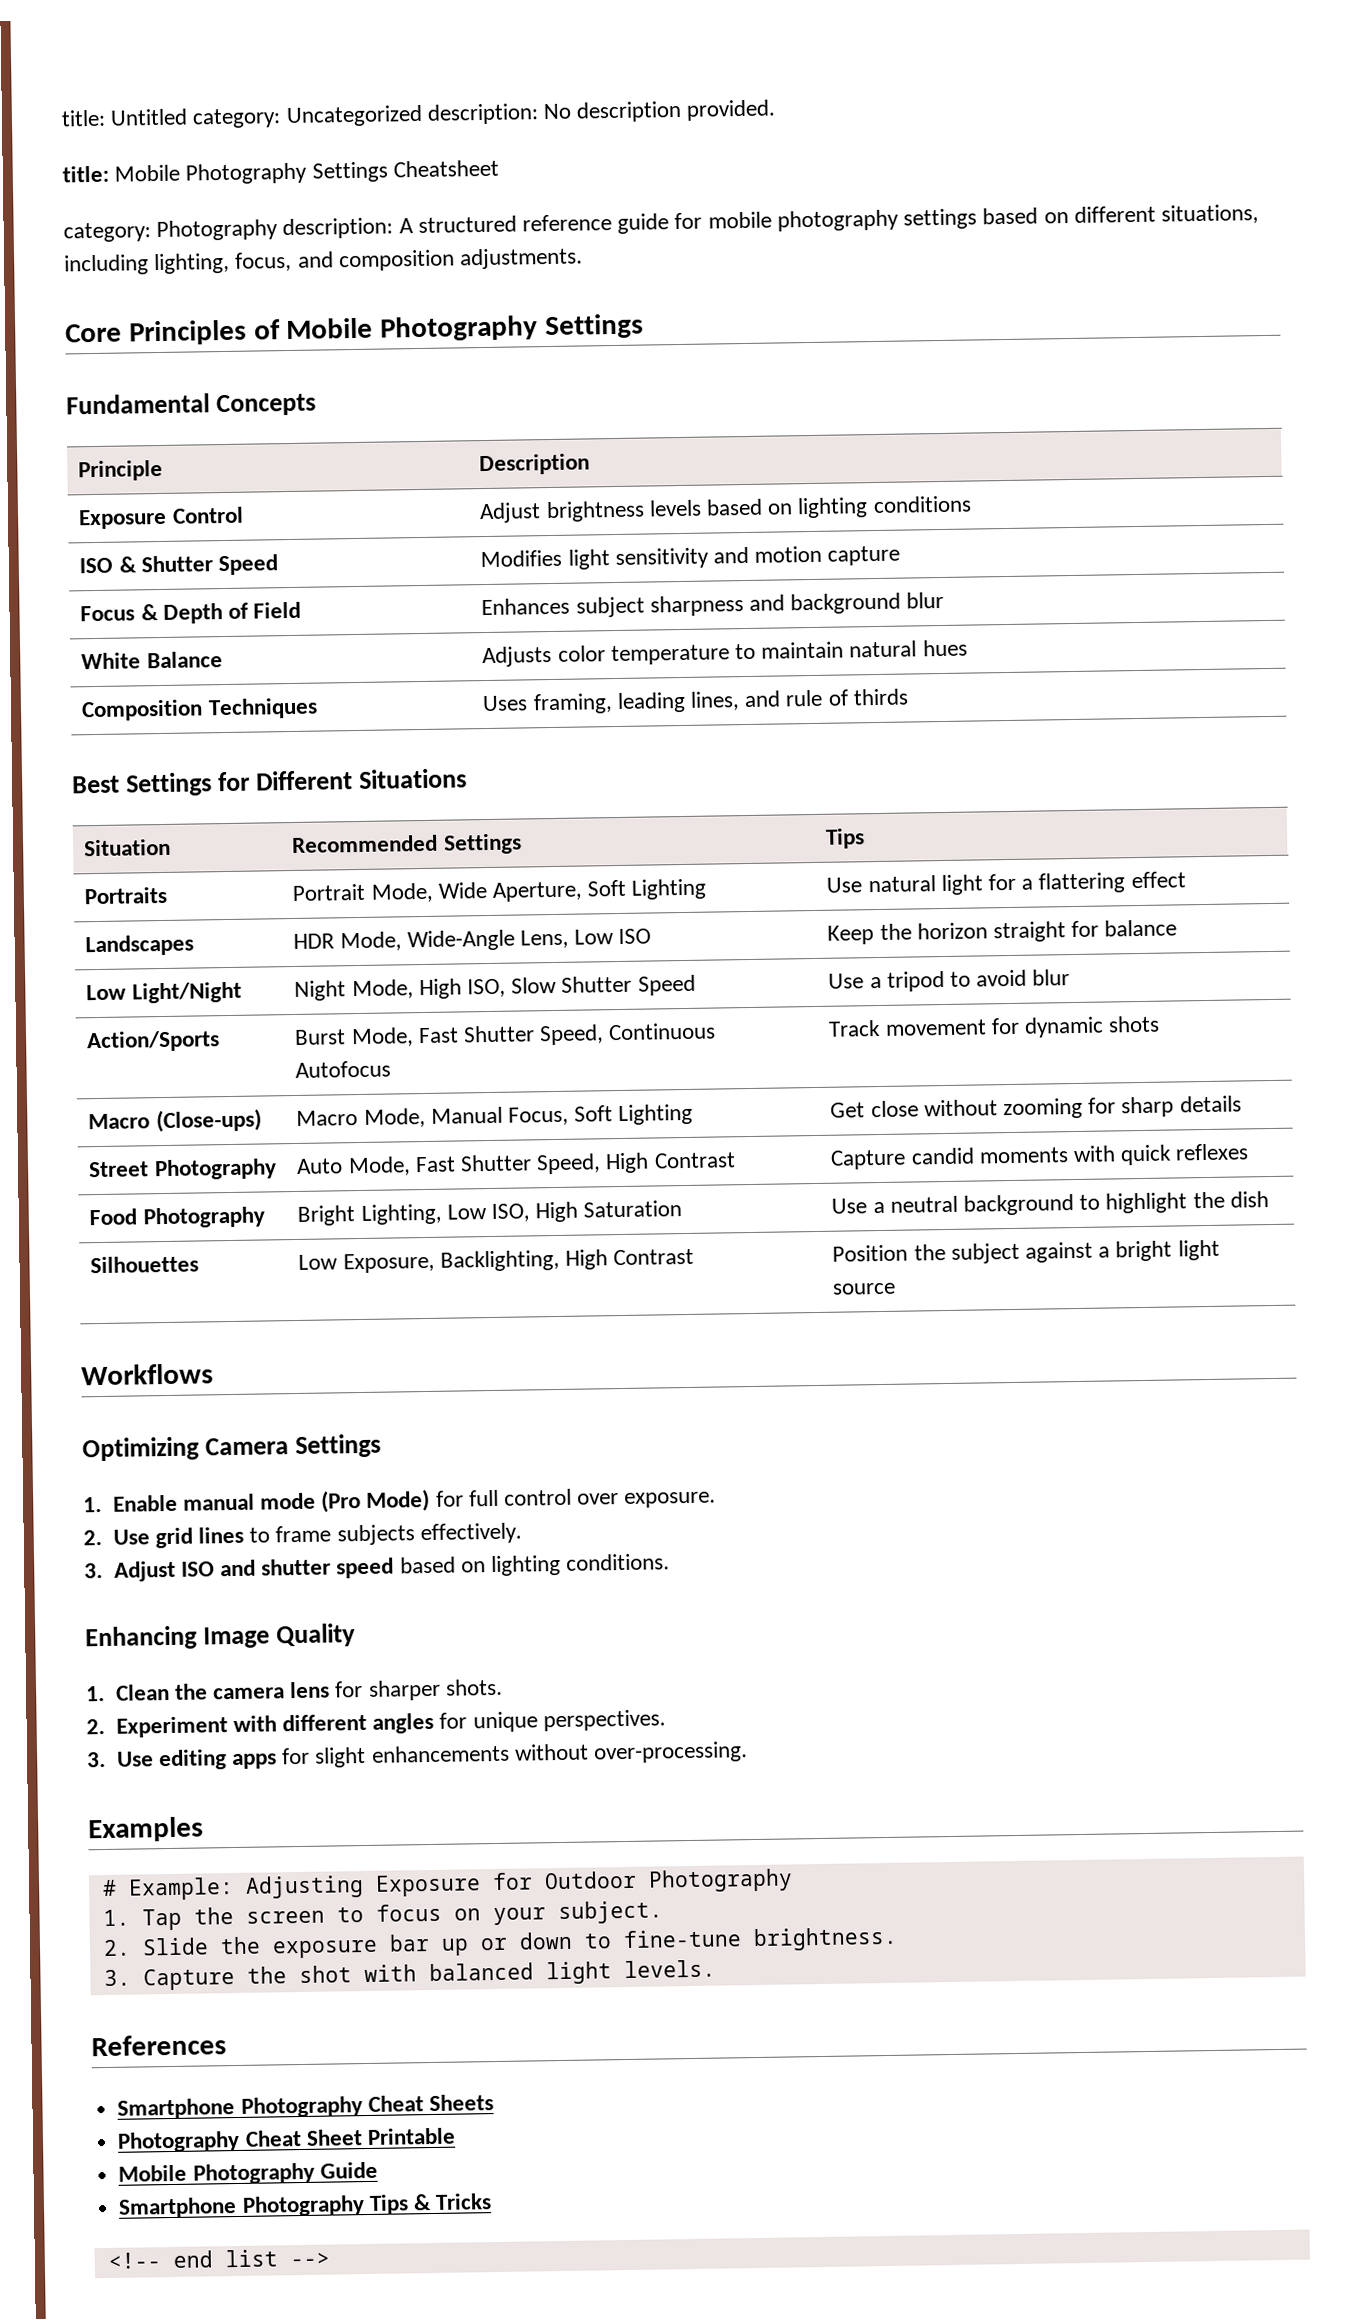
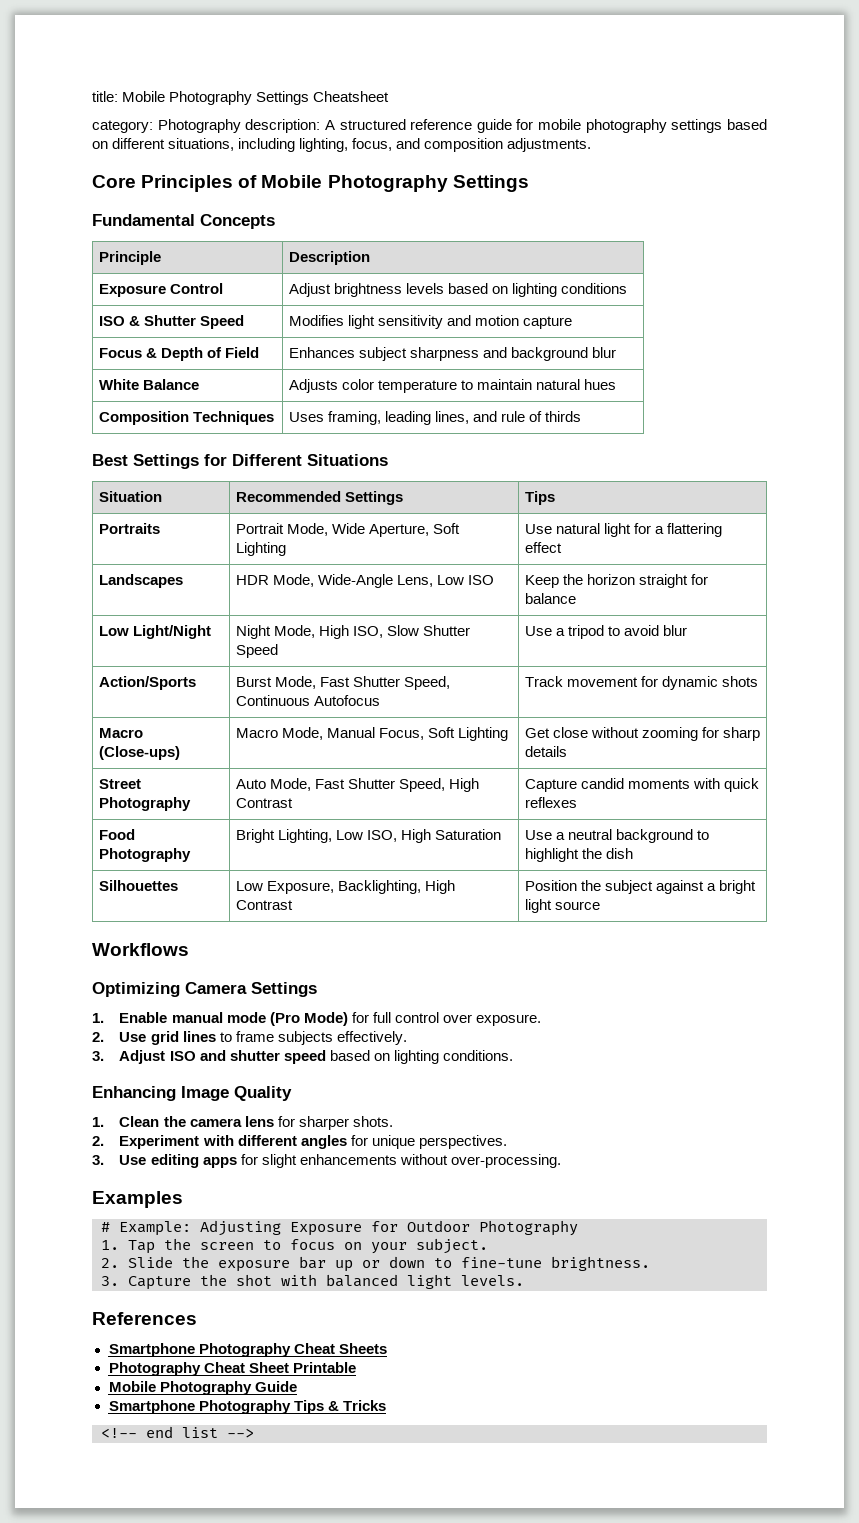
- title: Untitled category: Uncategorized description: No description provided.

